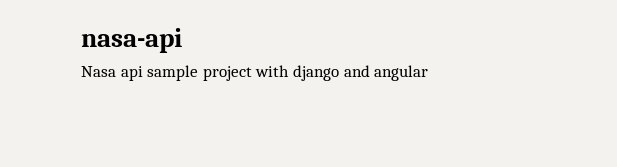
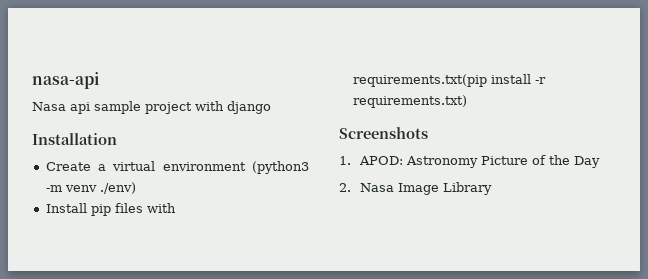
- Nasa api sample project with django and angular
+ Nasa api sample project with django
+ Installation
+ Create a virtual environment (python3 -m venv ./env)
+ Install pip files with requirements.txt(pip install -r requirements.txt)
+ Screenshots
+ 1. APOD: Astronomy Picture of the Day
+ 2. Nasa Image Library

